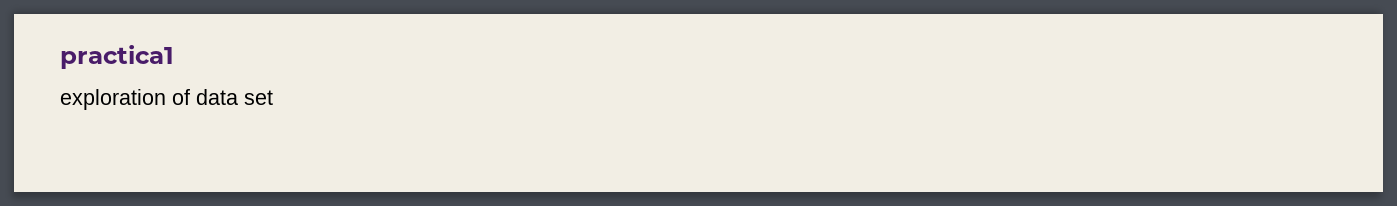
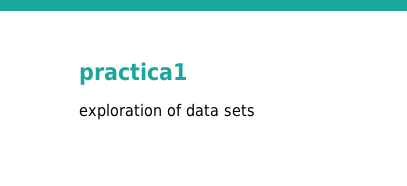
- exploration of data set
+ exploration of data sets

